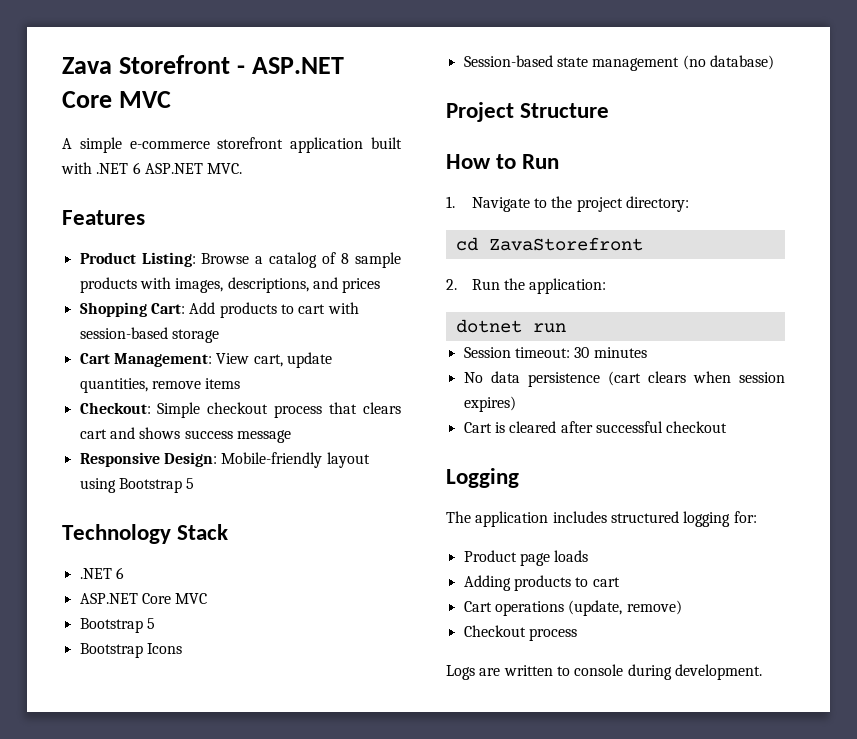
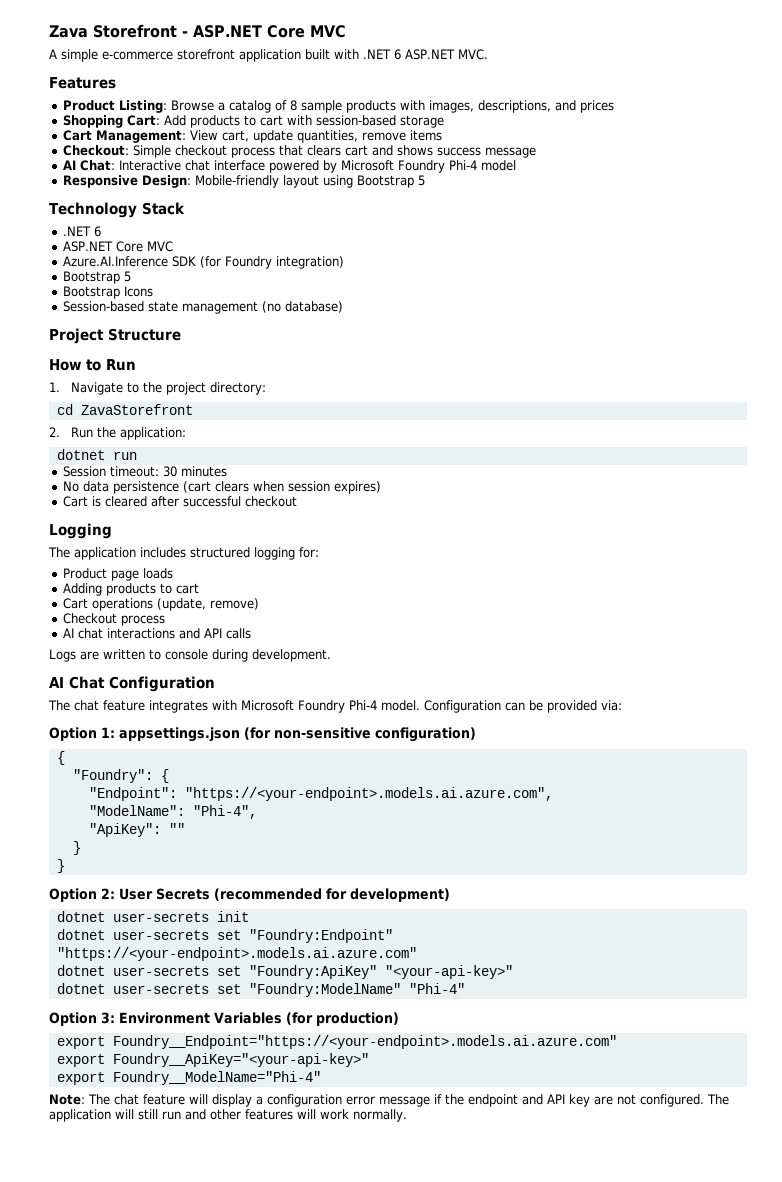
+ AI Chat: Interactive chat interface powered by Microsoft Foundry Phi-4 model
+ Azure.AI.Inference SDK (for Foundry integration)
+ AI chat interactions and API calls
+ AI Chat Configuration
+ The chat feature integrates with Microsoft Foundry Phi-4 model. Configuration can be provided via:
+ Option 1: appsettings.json (for non-sensitive configuration)
+ {
+ "Foundry": {
+ "Endpoint": "https://<your-endpoint>.models.ai.azure.com",
+ "ModelName": "Phi-4",
+ "ApiKey": ""
+ }
+ }
+ Option 2: User Secrets (recommended for development)
+ dotnet user-secrets init
+ dotnet user-secrets set "Foundry:Endpoint" "https://<your-endpoint>.models.ai.azure.com"
+ dotnet user-secrets set "Foundry:ApiKey" "<your-api-key>"
+ dotnet user-secrets set "Foundry:ModelName" "Phi-4"
+ Option 3: Environment Variables (for production)
+ export Foundry__Endpoint="https://<your-endpoint>.models.ai.azure.com"
+ export Foundry__ApiKey="<your-api-key>"
+ export Foundry__ModelName="Phi-4"
+ Note: The chat feature will display a configuration error message if the endpoint and API key are not configured. The application will still run and other features will work normally.

